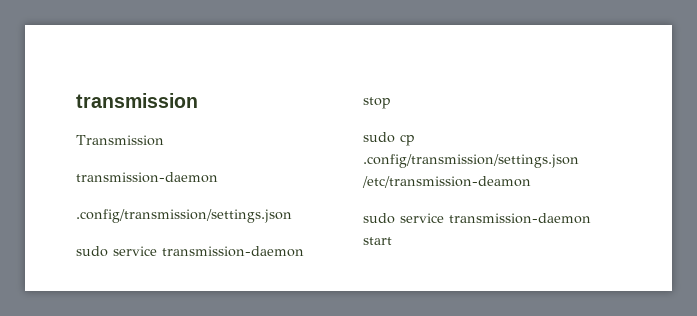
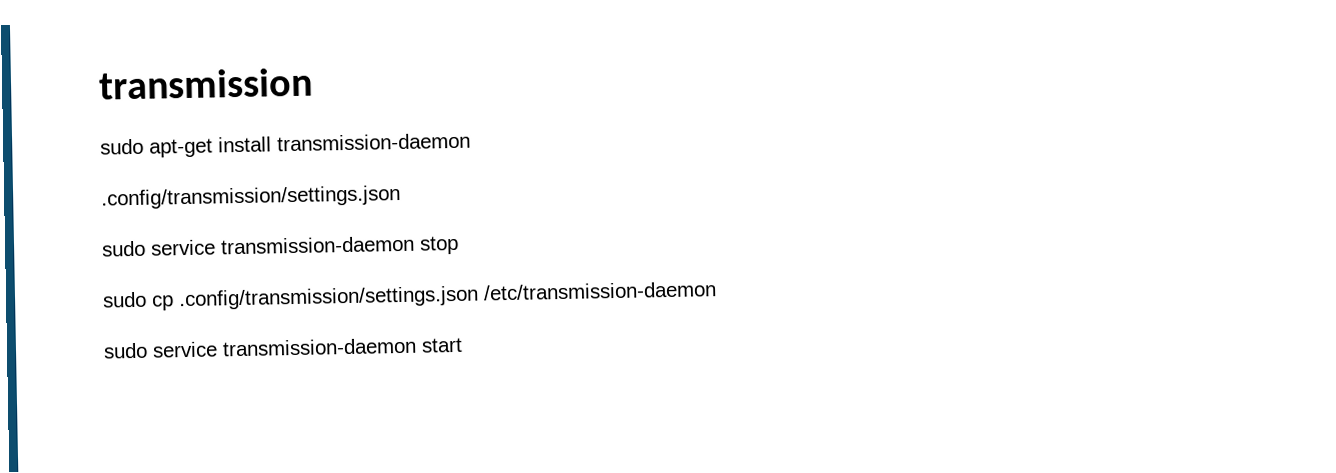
- Transmission
- transmission-daemon
+ sudo apt-get install transmission-daemon
- sudo cp .config/transmission/settings.json /etc/transmission-deamon
+ sudo cp .config/transmission/settings.json /etc/transmission-daemon

